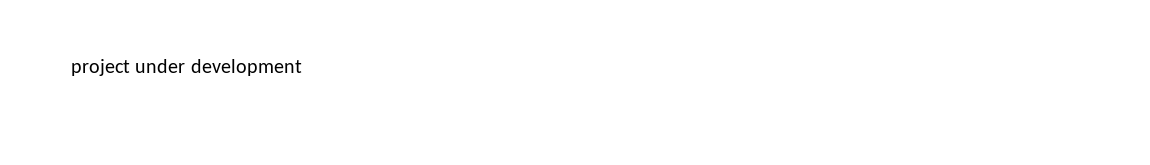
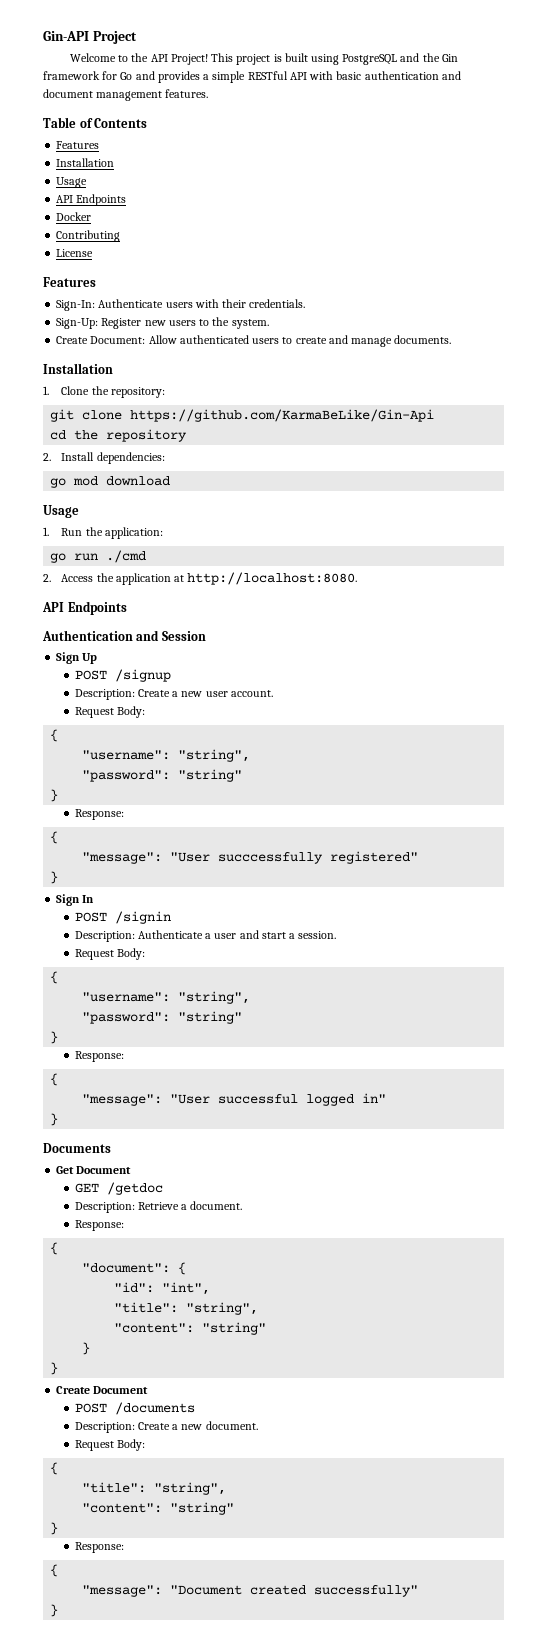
- project under development
+ Gin-API Project
+ Welcome to the API Project! This project is built using PostgreSQL and the Gin framework for Go and provides a simple RESTful API with basic authentication and document management features.
+ Table of Contents
+ Features
+ Installation
+ Usage
+ API Endpoints
+ Docker
+ Contributing
+ License
+ Features
+ Sign-In: Authenticate users with their credentials.
+ Sign-Up: Register new users to the system.
+ Create Document: Allow authenticated users to create and manage documents.
+ Installation
+ 1. Clone the repository:
+ git clone https://github.com/KarmaBeLike/Gin-Api
+ cd the repository
+ 2. Install dependencies:
+ go mod download
+ Usage
+ 1. Run the application:
+ go run ./cmd
+ 2. Access the application at http://localhost:8080.
+ API Endpoints
+ Authentication and Session
+ Sign Up
+ POST /signup
+ Description: Create a new user account.
+ Request Body:
+ {
+ "username": "string",
+ "password": "string"
+ }
+ Response:
+ {
+ "message": "User succcessfully registered"
+ }
+ Sign In
+ POST /signin
+ Description: Authenticate a user and start a session.
+ Request Body:
+ {
+ "username": "string",
+ "password": "string"
+ }
+ Response:
+ {
+ "message": "User successful logged in"
+ }
+ Documents
+ Get Document
+ GET /getdoc
+ Description: Retrieve a document.
+ Response:
+ {
+ "document": {
+ "id": "int",
+ "title": "string",
+ "content": "string"
+ }
+ }
+ Create Document
+ POST /documents
+ Description: Create a new document.
+ Request Body:
+ {
+ "title": "string",
+ "content": "string"
+ }
+ Response:
+ {
+ "message": "Document created successfully"
+ }

